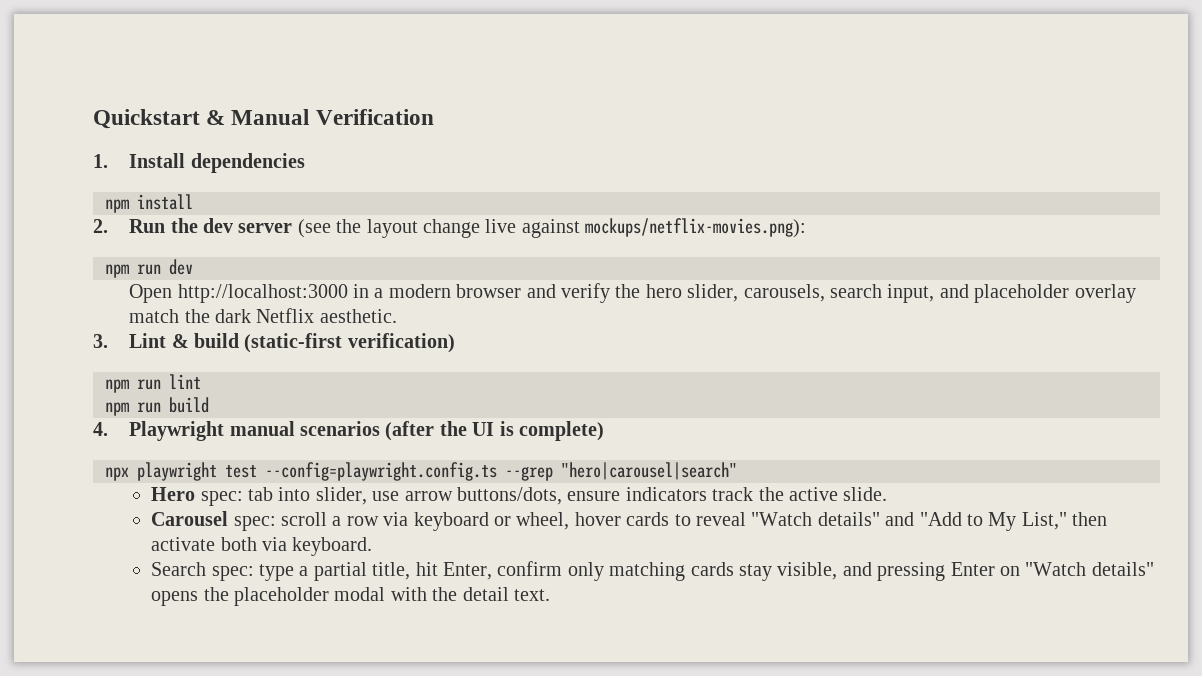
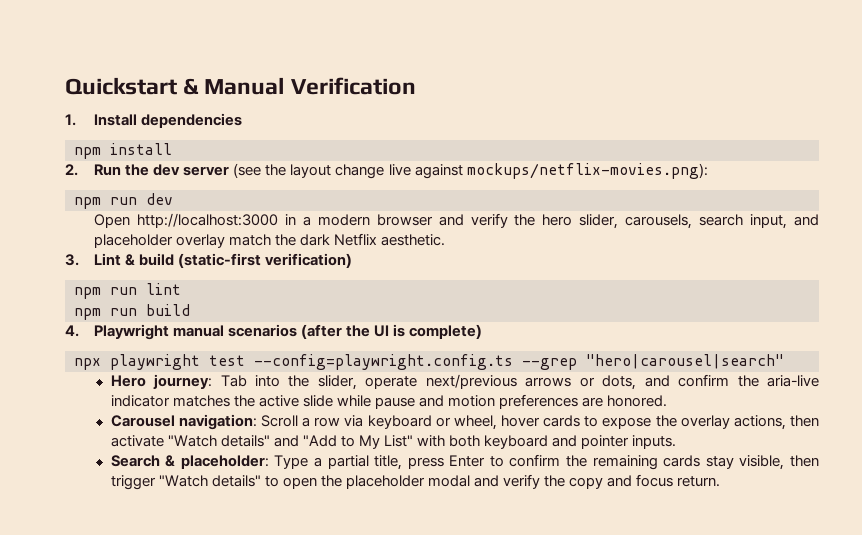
- Hero spec: tab into slider, use arrow buttons/dots, ensure indicators track the active slide.
+ Hero journey: Tab into the slider, operate next/previous arrows or dots, and confirm the aria-live indicator matches the active slide while pause and motion preferences are honored.
- Carousel spec: scroll a row via keyboard or wheel, hover cards to reveal "Watch details" and "Add to My List," then activate both via keyboard.
- Search spec: type a partial title, hit Enter, confirm only matching cards stay visible, and pressing Enter on "Watch details" opens the placeholder modal with the detail text.
+ Carousel navigation: Scroll a row via keyboard or wheel, hover cards to expose the overlay actions, then activate "Watch details" and "Add to My List" with both keyboard and pointer inputs.
+ Search & placeholder: Type a partial title, press Enter to confirm the remaining cards stay visible, then trigger "Watch details" to open the placeholder modal and verify the copy and focus return.

